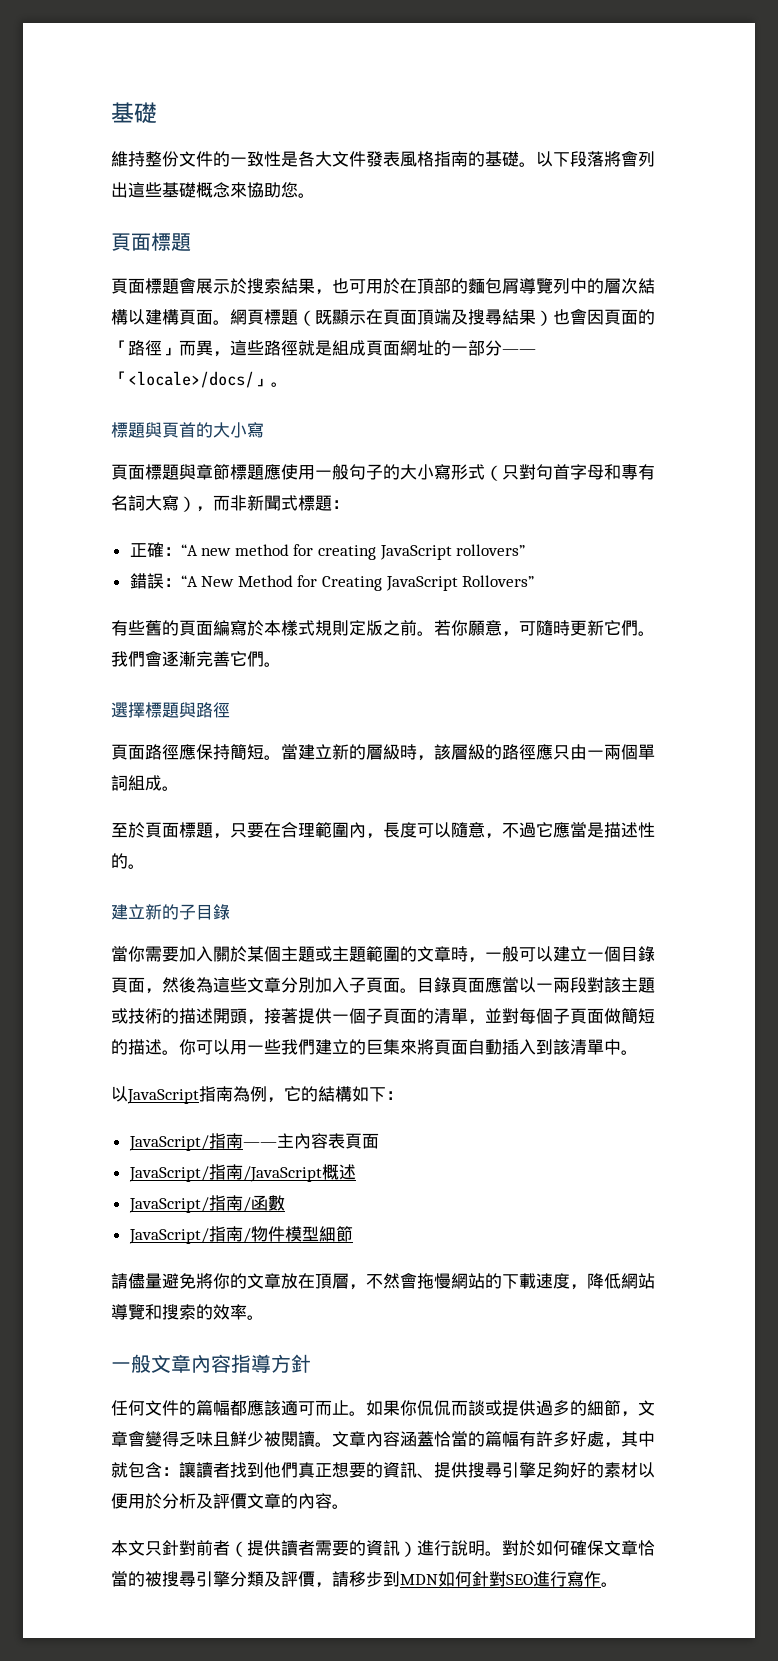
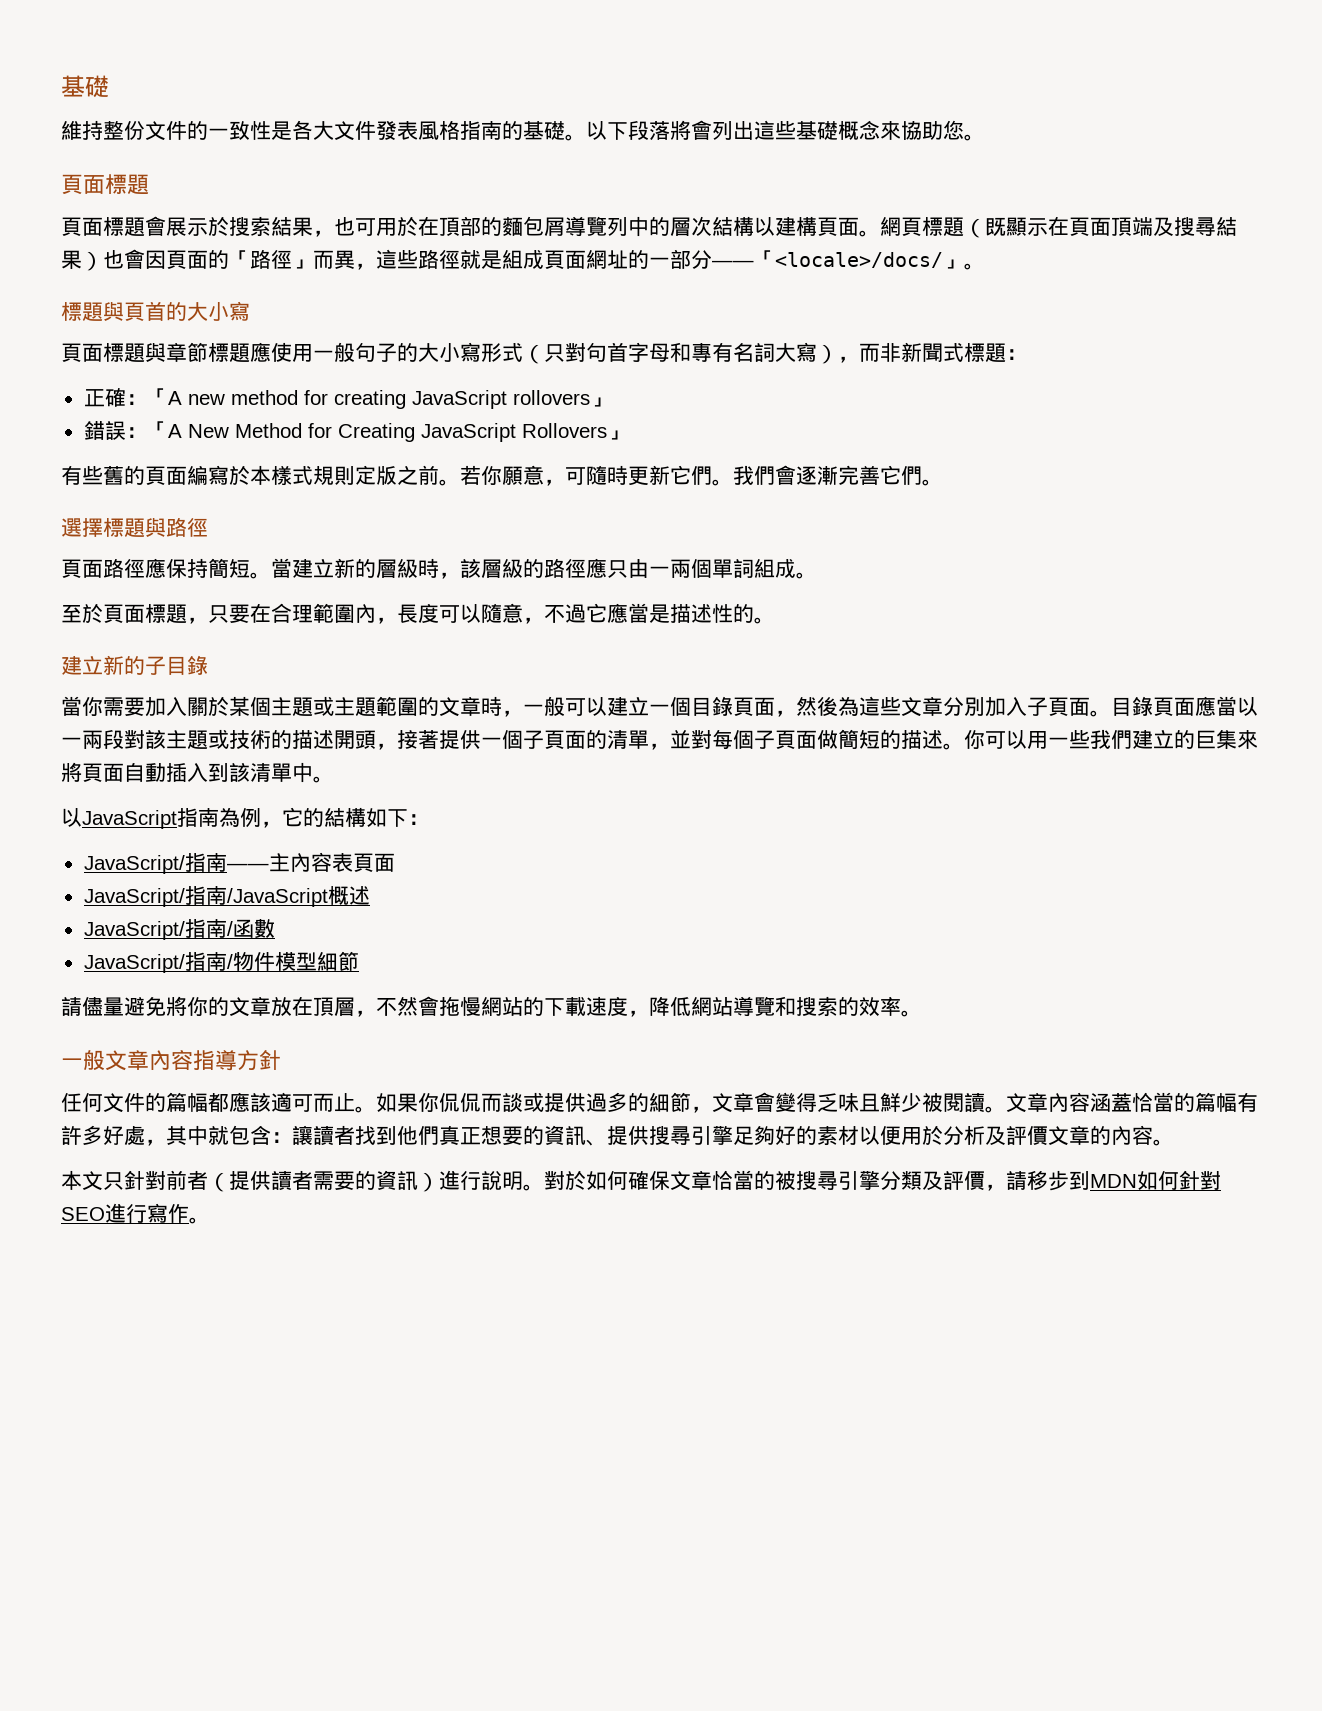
- 正確：“A new method for creating JavaScript rollovers”
+ 正確：「A new method for creating JavaScript rollovers」
- 錯誤：“A New Method for Creating JavaScript Rollovers”
+ 錯誤：「A New Method for Creating JavaScript Rollovers」

